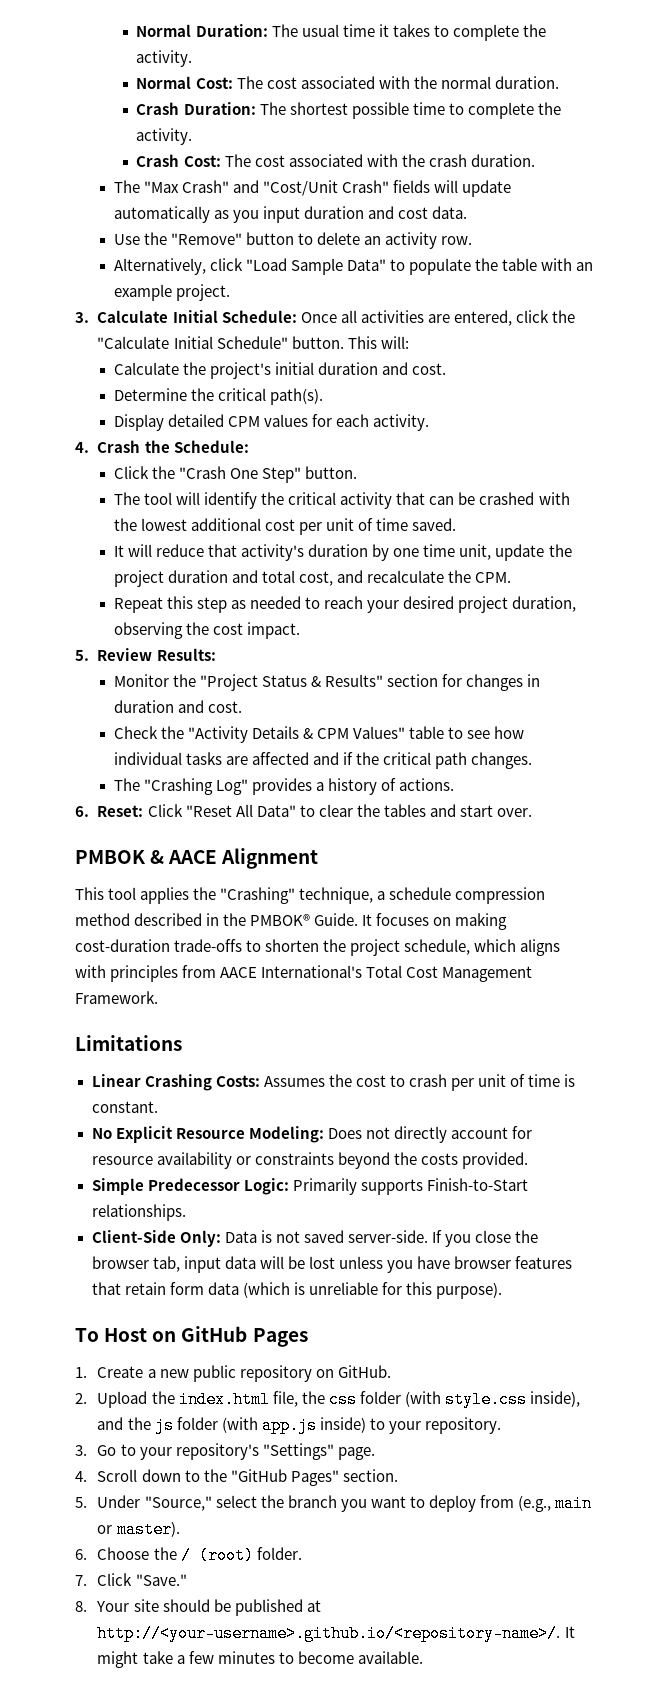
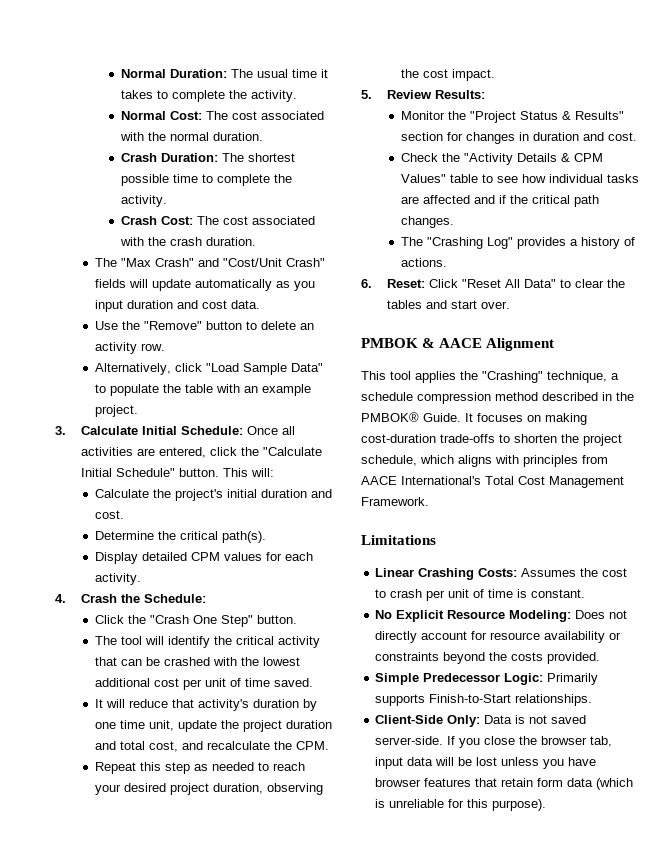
- To Host on GitHub Pages
- 1. Create a new public repository on GitHub.
- 2. Upload the index.html file, the css folder (with style.css inside), and the js folder (with app.js inside) to your repository.
- 3. Go to your repository's "Settings" page.
- 4. Scroll down to the "GitHub Pages" section.
- 5. Under "Source," select the branch you want to deploy from (e.g., main or master).
- 6. Choose the / (root) folder.
- 7. Click "Save."
- 8. Your site should be published at http://<your-username>.github.io/<repository-name>/. It might take a few minutes to become available.

